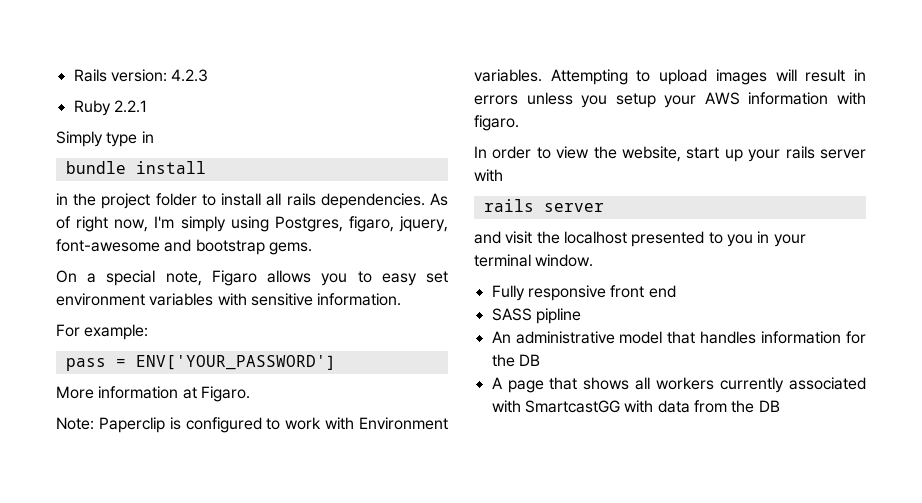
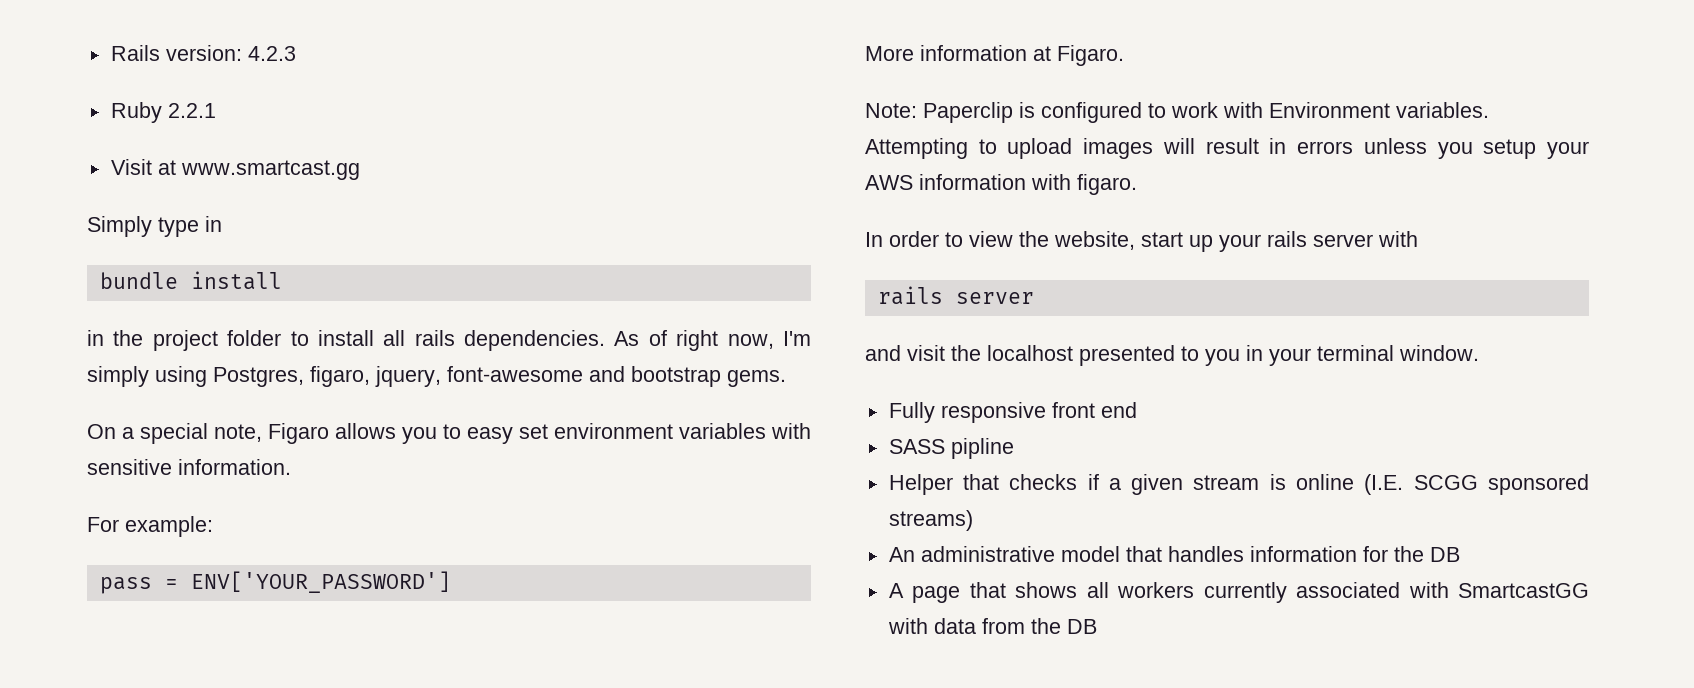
+ Visit at www.smartcast.gg
+ Helper that checks if a given stream is online (I.E. SCGG sponsored streams)

